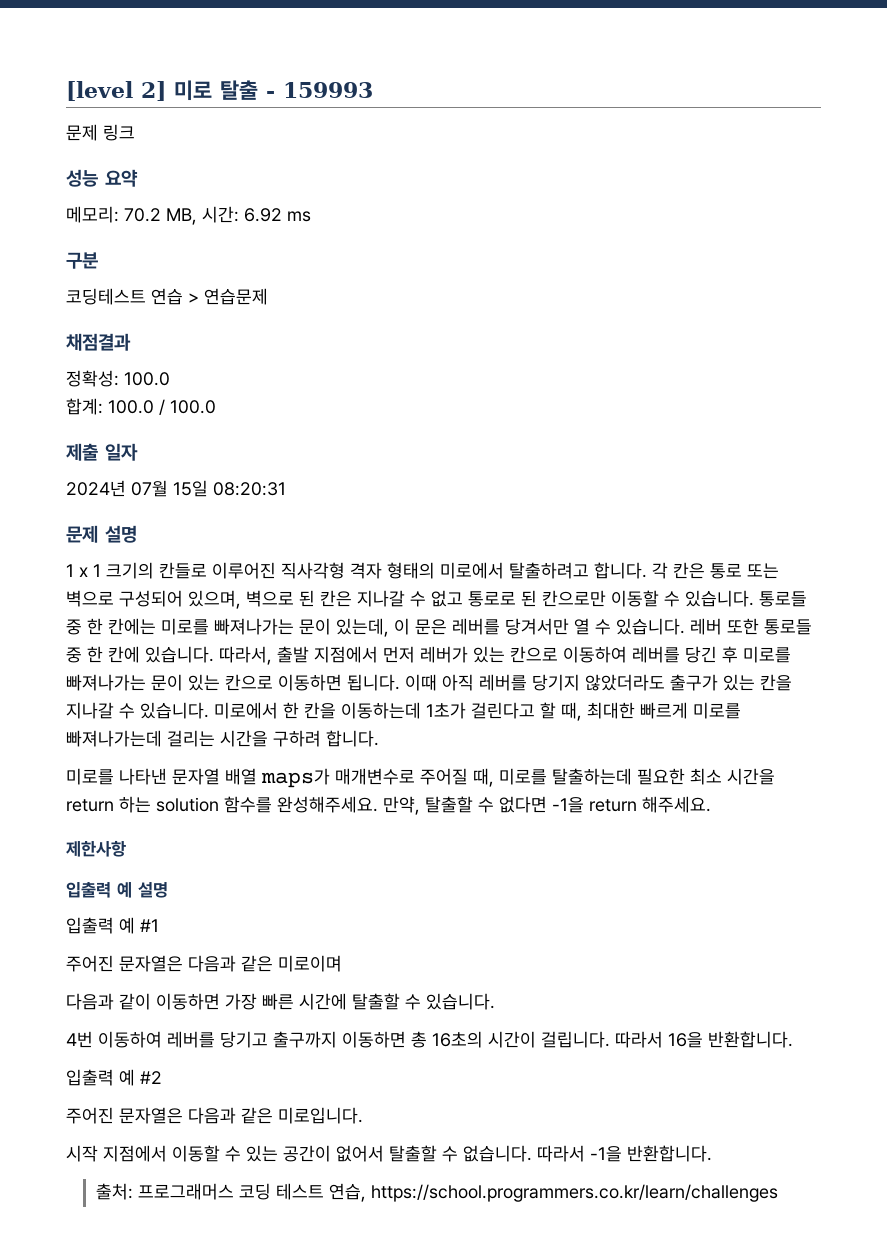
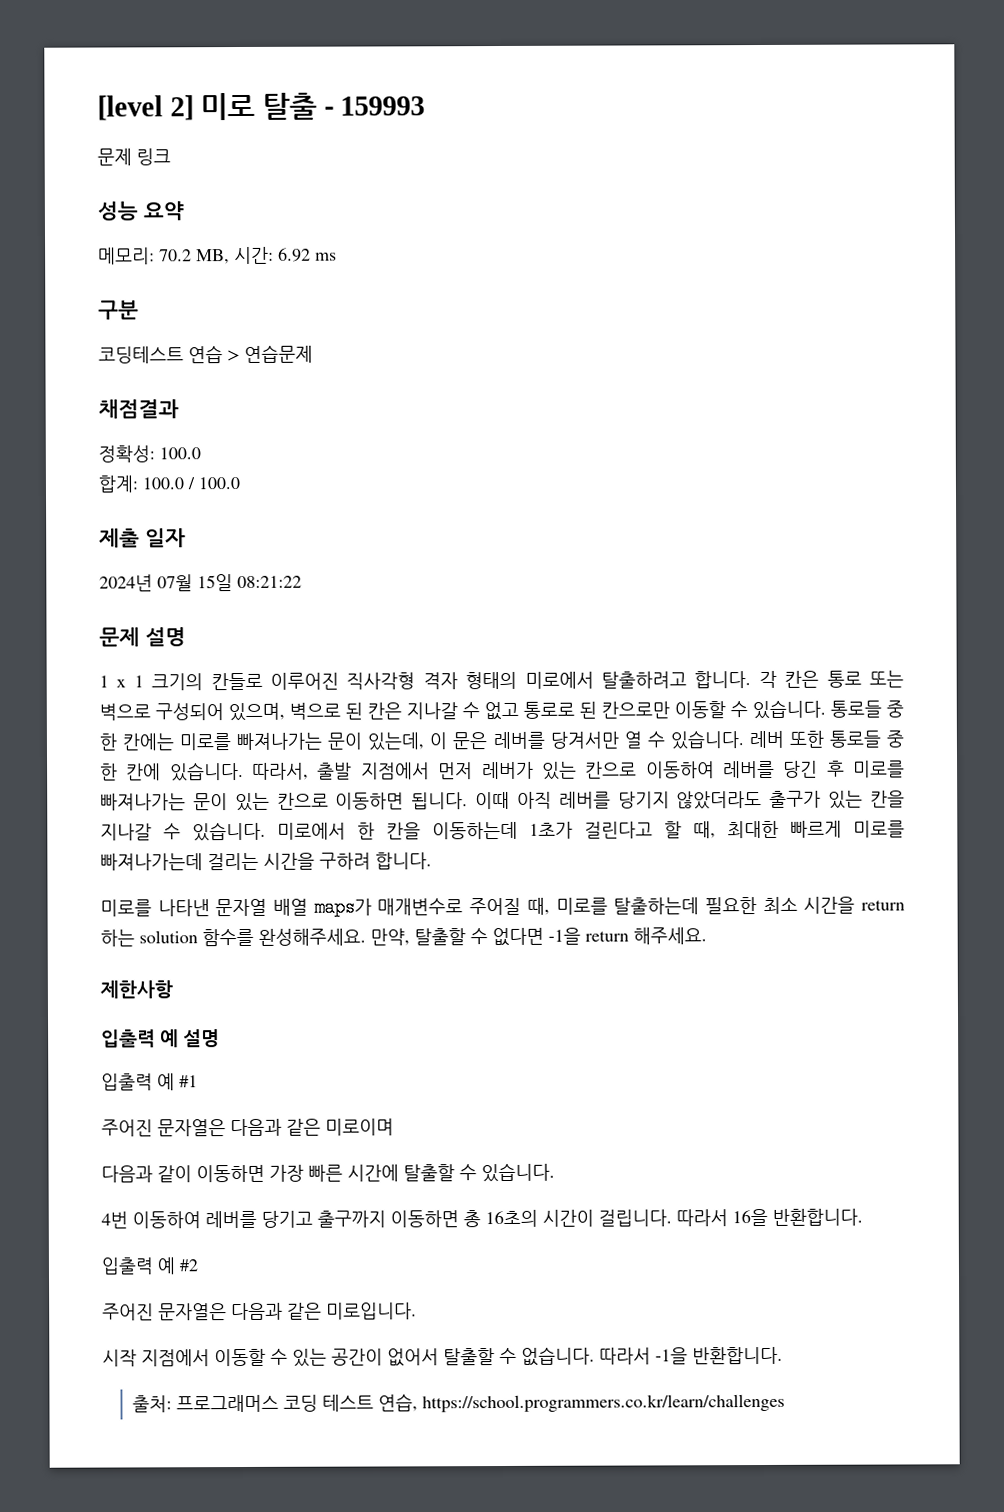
- 2024년 07월 15일 08:20:31
+ 2024년 07월 15일 08:21:22

